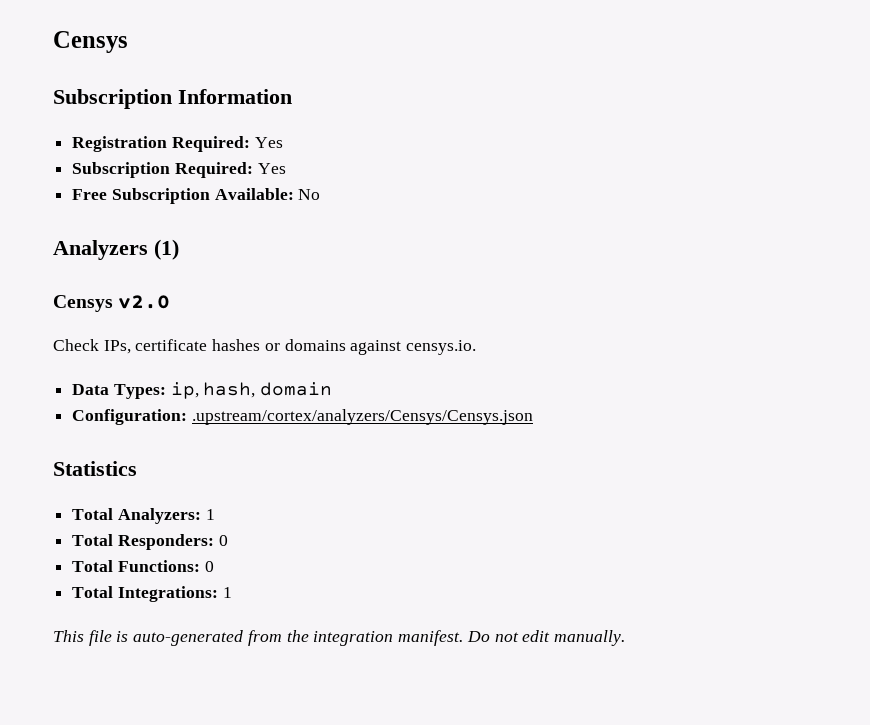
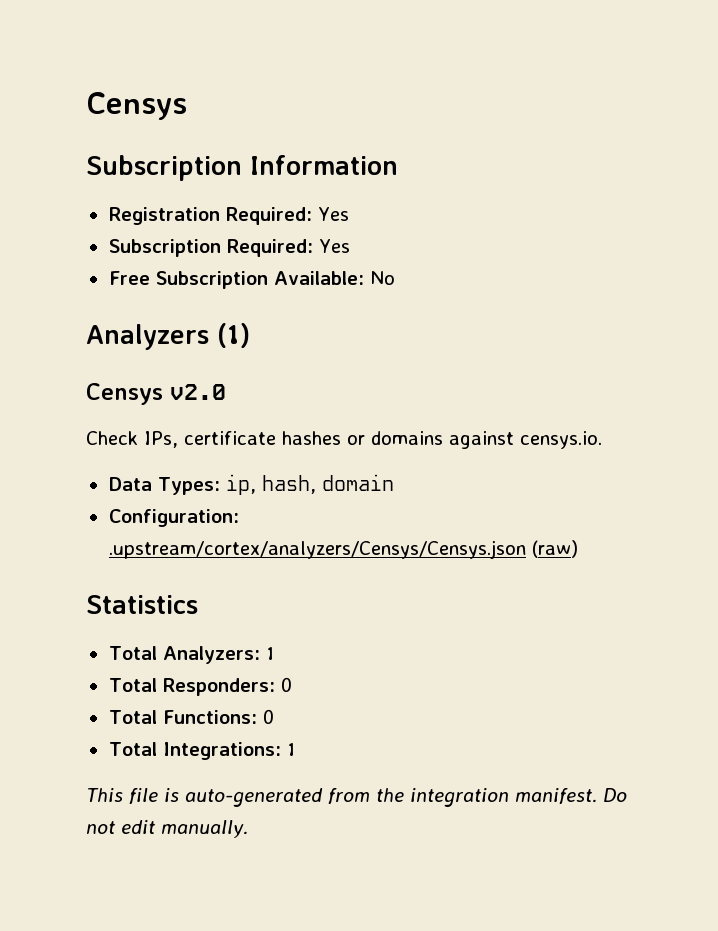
- Configuration: .upstream/cortex/analyzers/Censys/Censys.json
+ Configuration: .upstream/cortex/analyzers/Censys/Censys.json (raw)

